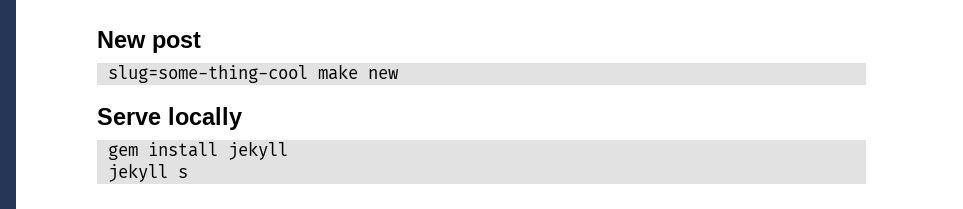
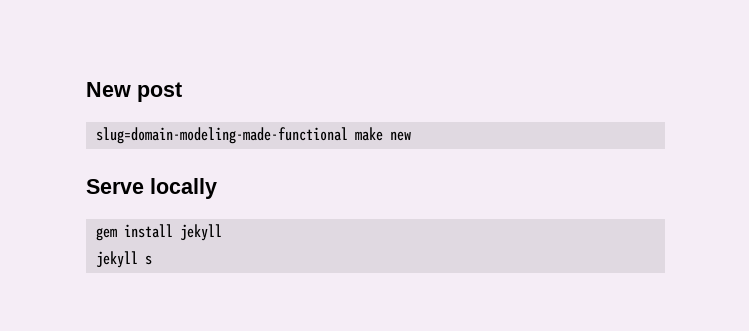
- slug=some-thing-cool make new
+ slug=domain-modeling-made-functional make new

